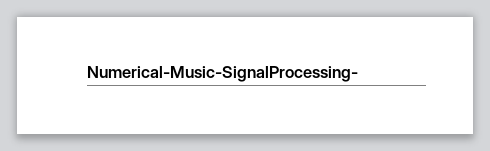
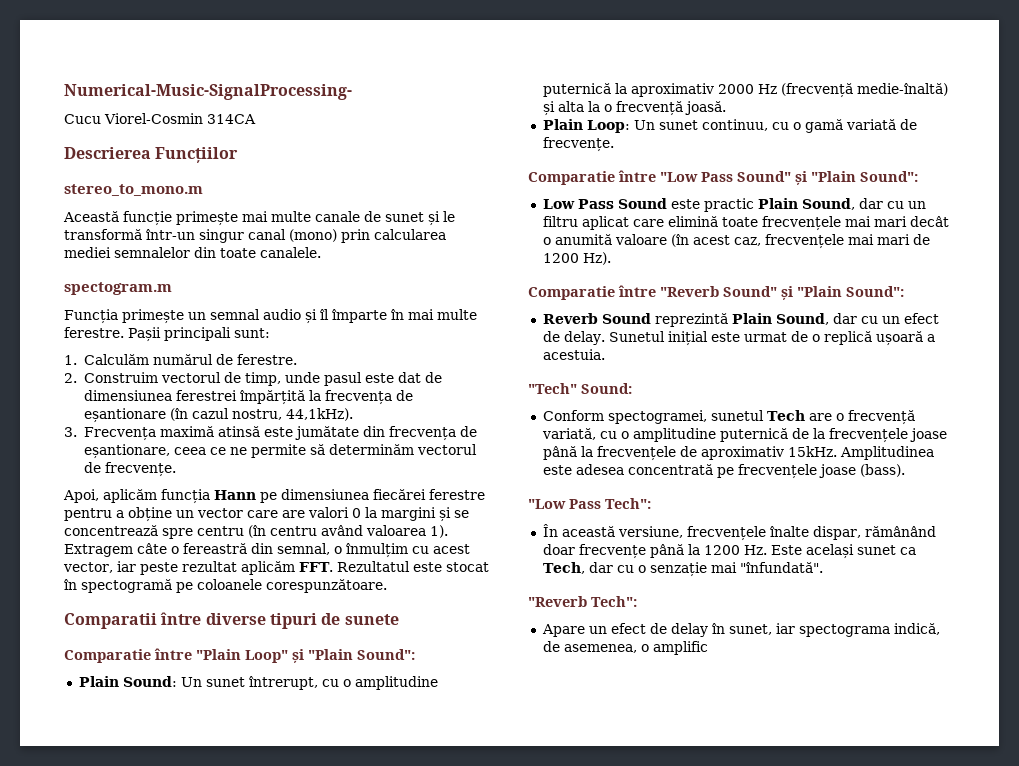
+ Cucu Viorel-Cosmin 314CA
+ Descrierea Funcțiilor
+ stereo_to_mono.m
+ Această funcție primește mai multe canale de sunet și le transformă într-un singur canal (mono) prin calcularea mediei semnalelor din toate canalele.
+ spectogram.m
+ Funcția primește un semnal audio și îl împarte în mai multe ferestre. Pașii principali sunt:
+ 1. Calculăm numărul de ferestre.
+ 2. Construim vectorul de timp, unde pasul este dat de dimensiunea ferestrei împărțită la frecvența de eșantionare (în cazul nostru, 44,1kHz).
+ 3. Frecvența maximă atinsă este jumătate din frecvența de eșantionare, ceea ce ne permite să determinăm vectorul de frecvențe.
+ Apoi, aplicăm funcția Hann pe dimensiunea fiecărei ferestre pentru a obține un vector care are valori 0 la margini și se concentrează spre centru (în centru având valoarea 1). Extragem câte o fereastră din semnal, o înmulțim cu acest vector, iar peste rezultat aplicăm FFT. Rezultatul este stocat în spectogramă pe coloanele corespunzătoare.
+ Comparatii între diverse tipuri de sunete
+ Comparatie între "Plain Loop" și "Plain Sound":
+ Plain Sound: Un sunet întrerupt, cu o amplitudine puternică la aproximativ 2000 Hz (frecvență medie-înaltă) și alta la o frecvență joasă.
+ Plain Loop: Un sunet continuu, cu o gamă variată de frecvențe.
+ Comparatie între "Low Pass Sound" și "Plain Sound":
+ Low Pass Sound este practic Plain Sound, dar cu un filtru aplicat care elimină toate frecvențele mai mari decât o anumită valoare (în acest caz, frecvențele mai mari de 1200 Hz).
+ Comparatie între "Reverb Sound" și "Plain Sound":
+ Reverb Sound reprezintă Plain Sound, dar cu un efect de delay. Sunetul inițial este urmat de o replică ușoară a acestuia.
+ "Tech" Sound:
+ Conform spectogramei, sunetul Tech are o frecvență variată, cu o amplitudine puternică de la frecvențele joase până la frecvențele de aproximativ 15kHz. Amplitudinea este adesea concentrată pe frecvențele joase (bass).
+ "Low Pass Tech":
+ În această versiune, frecvențele înalte dispar, rămânând doar frecvențe până la 1200 Hz. Este același sunet ca Tech, dar cu o senzație mai "înfundată".
+ "Reverb Tech":
+ Apare un efect de delay în sunet, iar spectograma indică, de asemenea, o amplific

